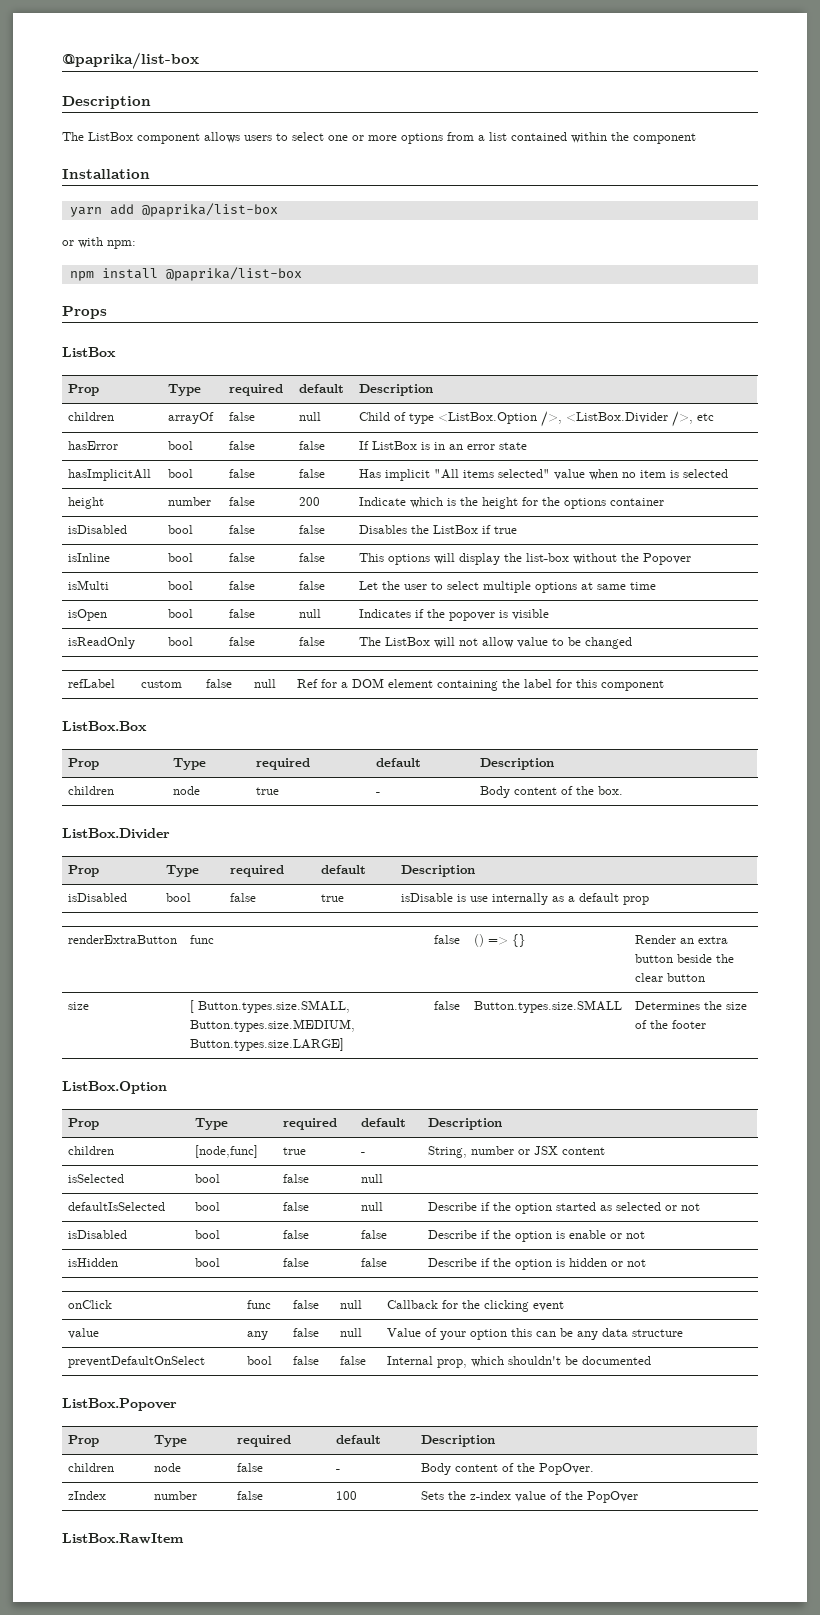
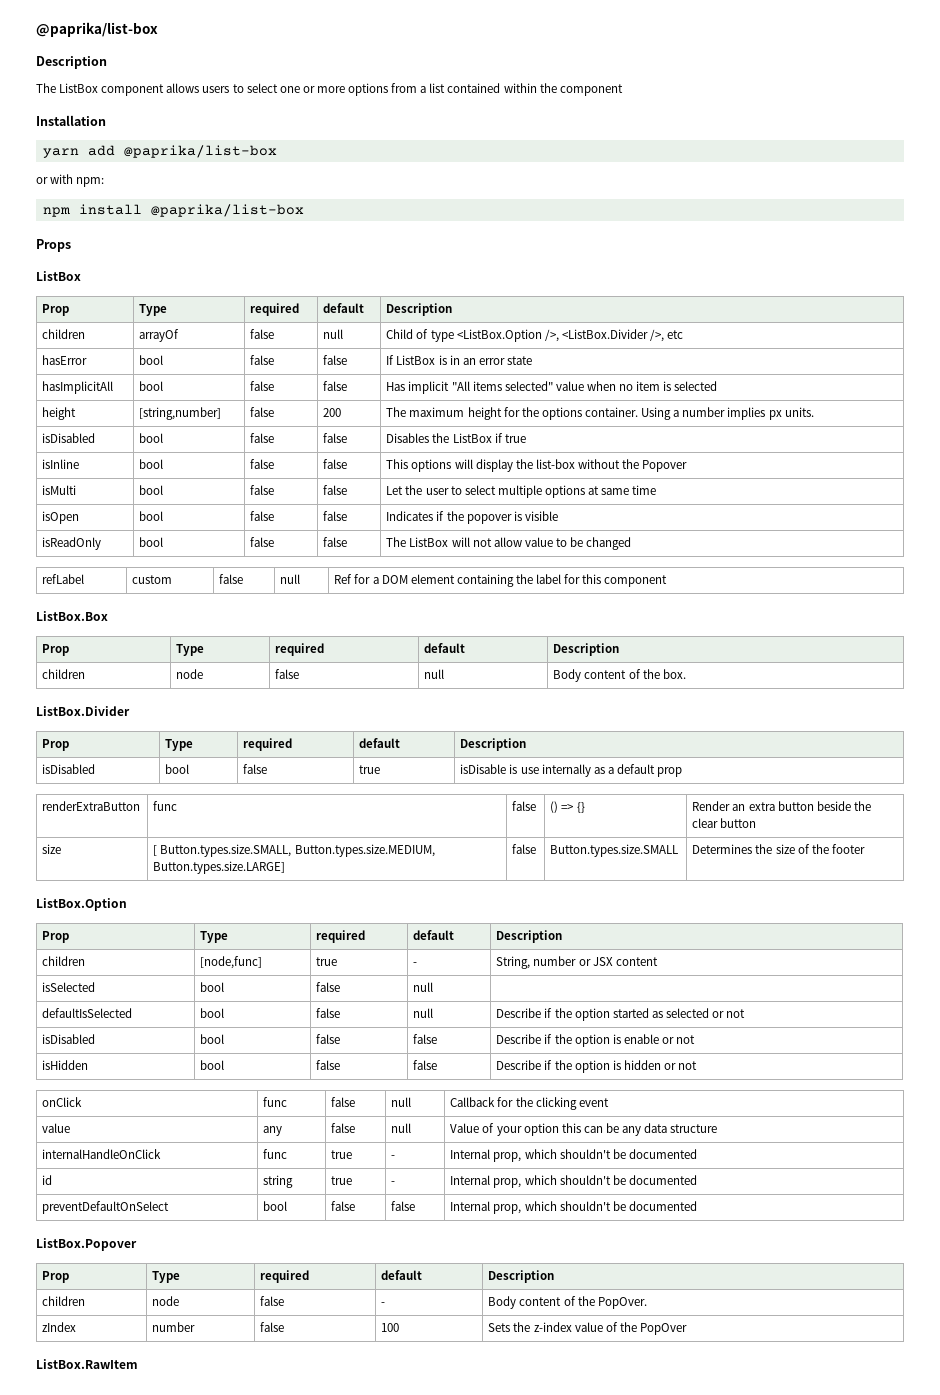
- height | number | false | 200 | Indicate which is the height for the options container
+ height | [string,number] | false | 200 | The maximum height for the options container. Using a number implies px units.
- isOpen | bool | false | null | Indicates if the popover is visible
+ isOpen | bool | false | false | Indicates if the popover is visible
- children | node | true | - | Body content of the box.
+ children | node | false | null | Body content of the box.
+ internalHandleOnClick | func | true | - | Internal prop, which shouldn't be documented
+ id | string | true | - | Internal prop, which shouldn't be documented

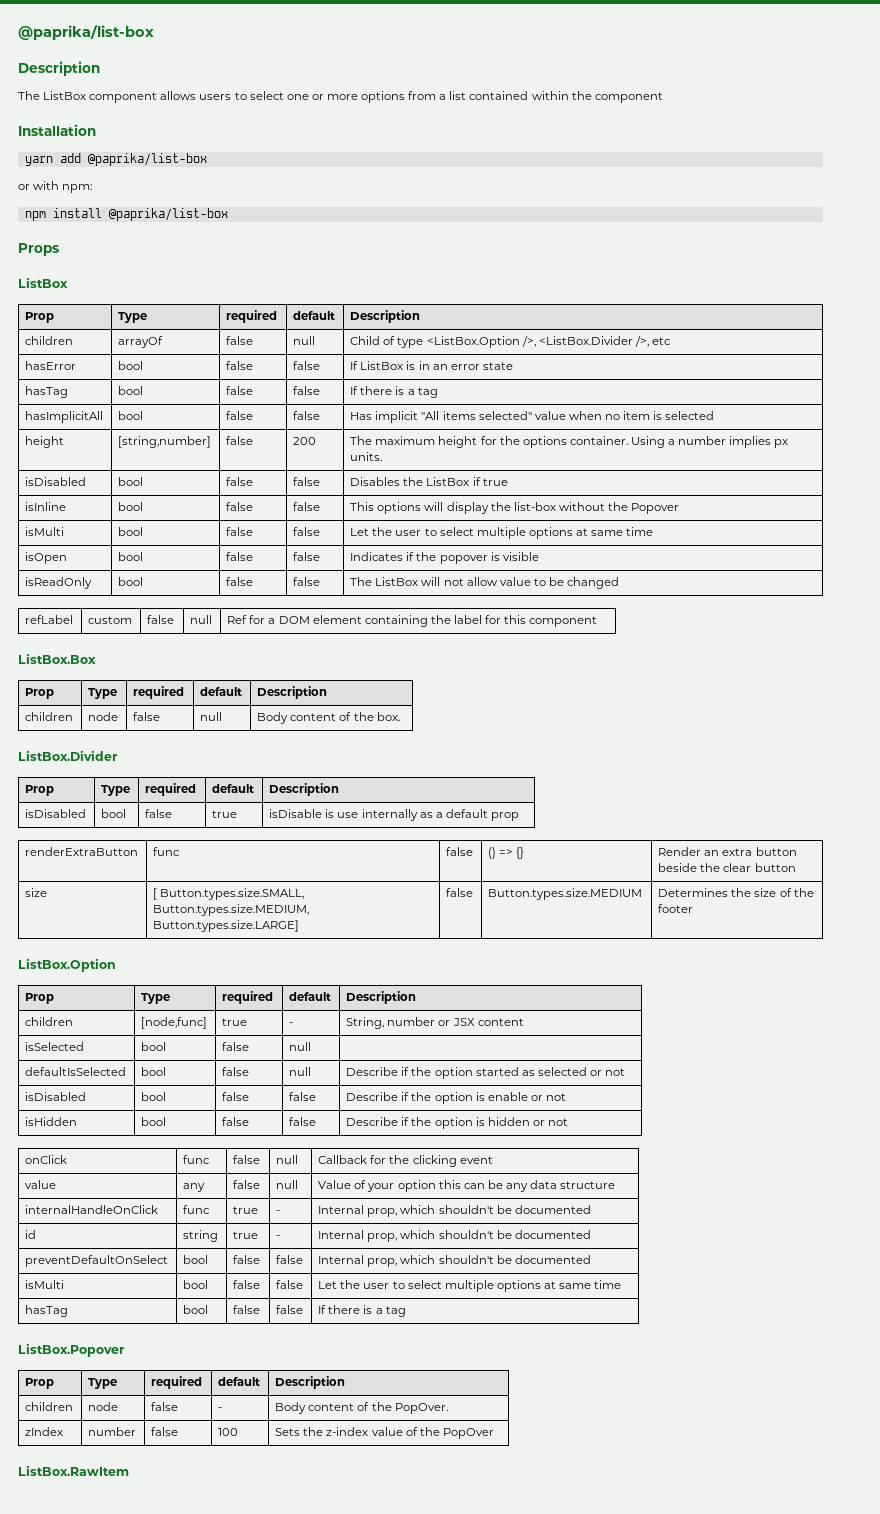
  hasError | bool | false | false | If ListBox is in an error state
+ hasTag | bool | false | false | If there is a tag
- size | [ Button.types.size.SMALL, Button.types.size.MEDIUM, Button.types.size.LARGE] | false | Button.types.size.SMALL | Determines the size of the footer
+ size | [ Button.types.size.SMALL, Button.types.size.MEDIUM, Button.types.size.LARGE] | false | Button.types.size.MEDIUM | Determines the size of the footer
  preventDefaultOnSelect | bool | false | false | Internal prop, which shouldn't be documented
+ isMulti | bool | false | false | Let the user to select multiple options at same time
+ hasTag | bool | false | false | If there is a tag

